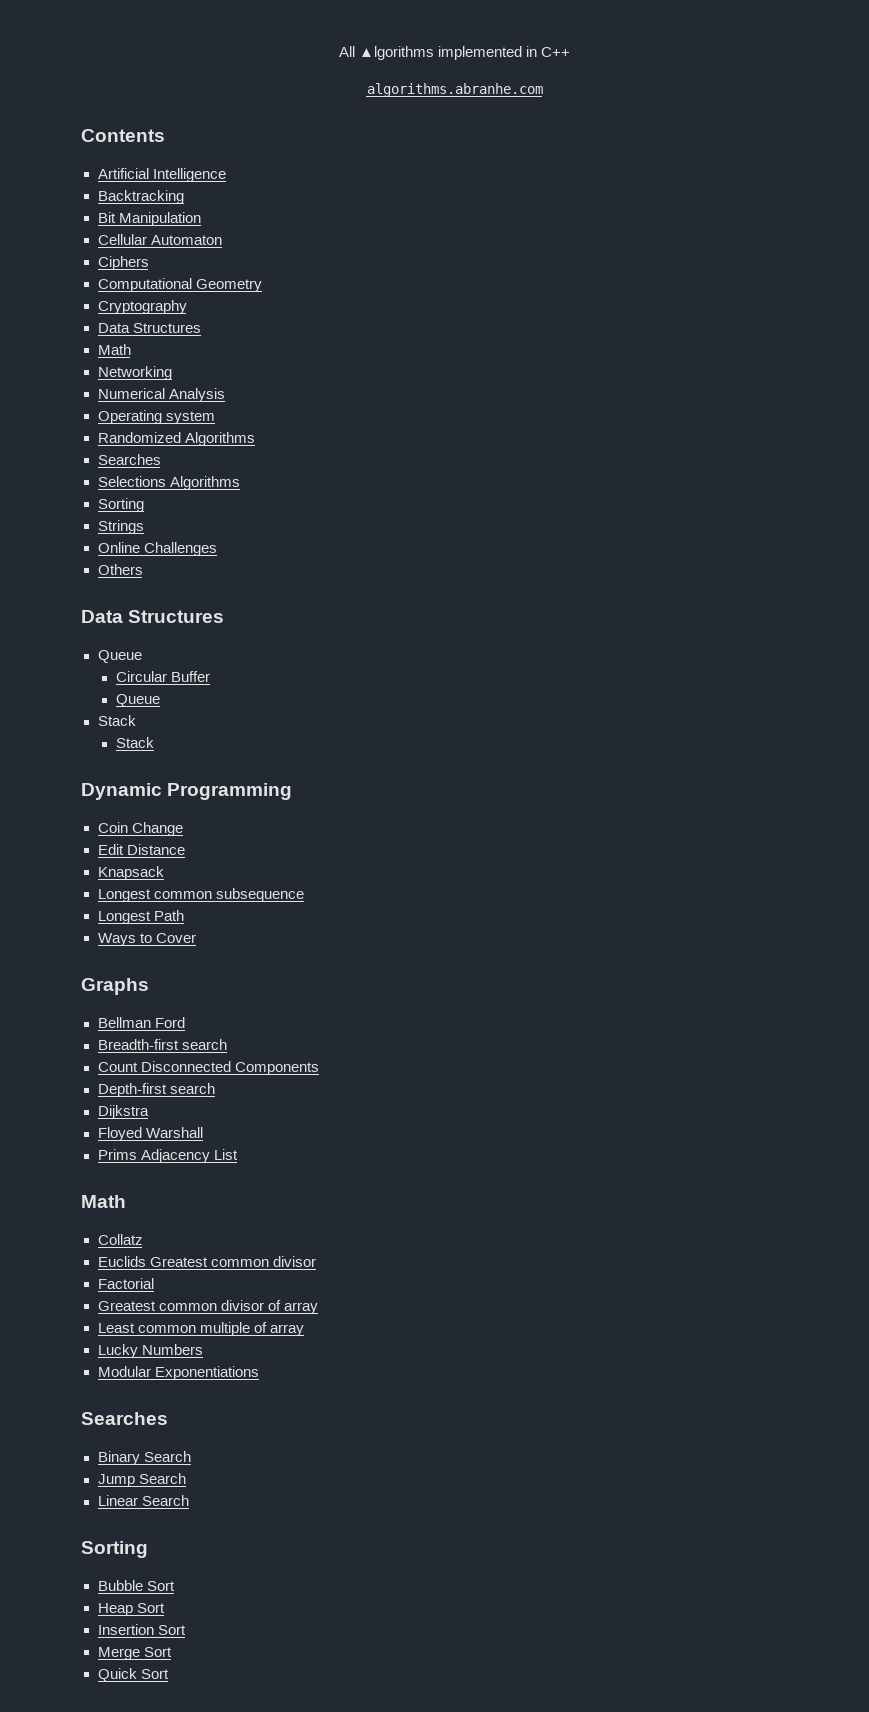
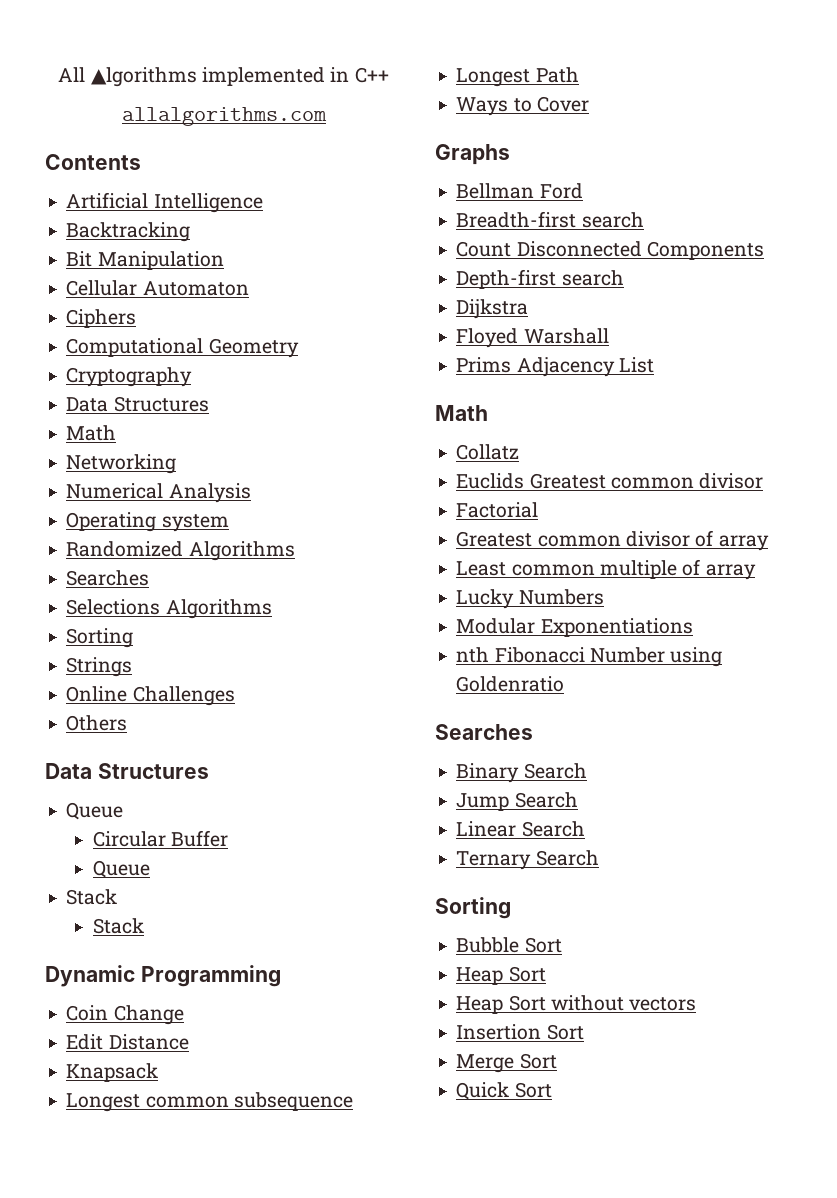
- algorithms.abranhe.com
+ allalgorithms.com
+ nth Fibonacci Number using Goldenratio
+ Ternary Search
+ Heap Sort without vectors

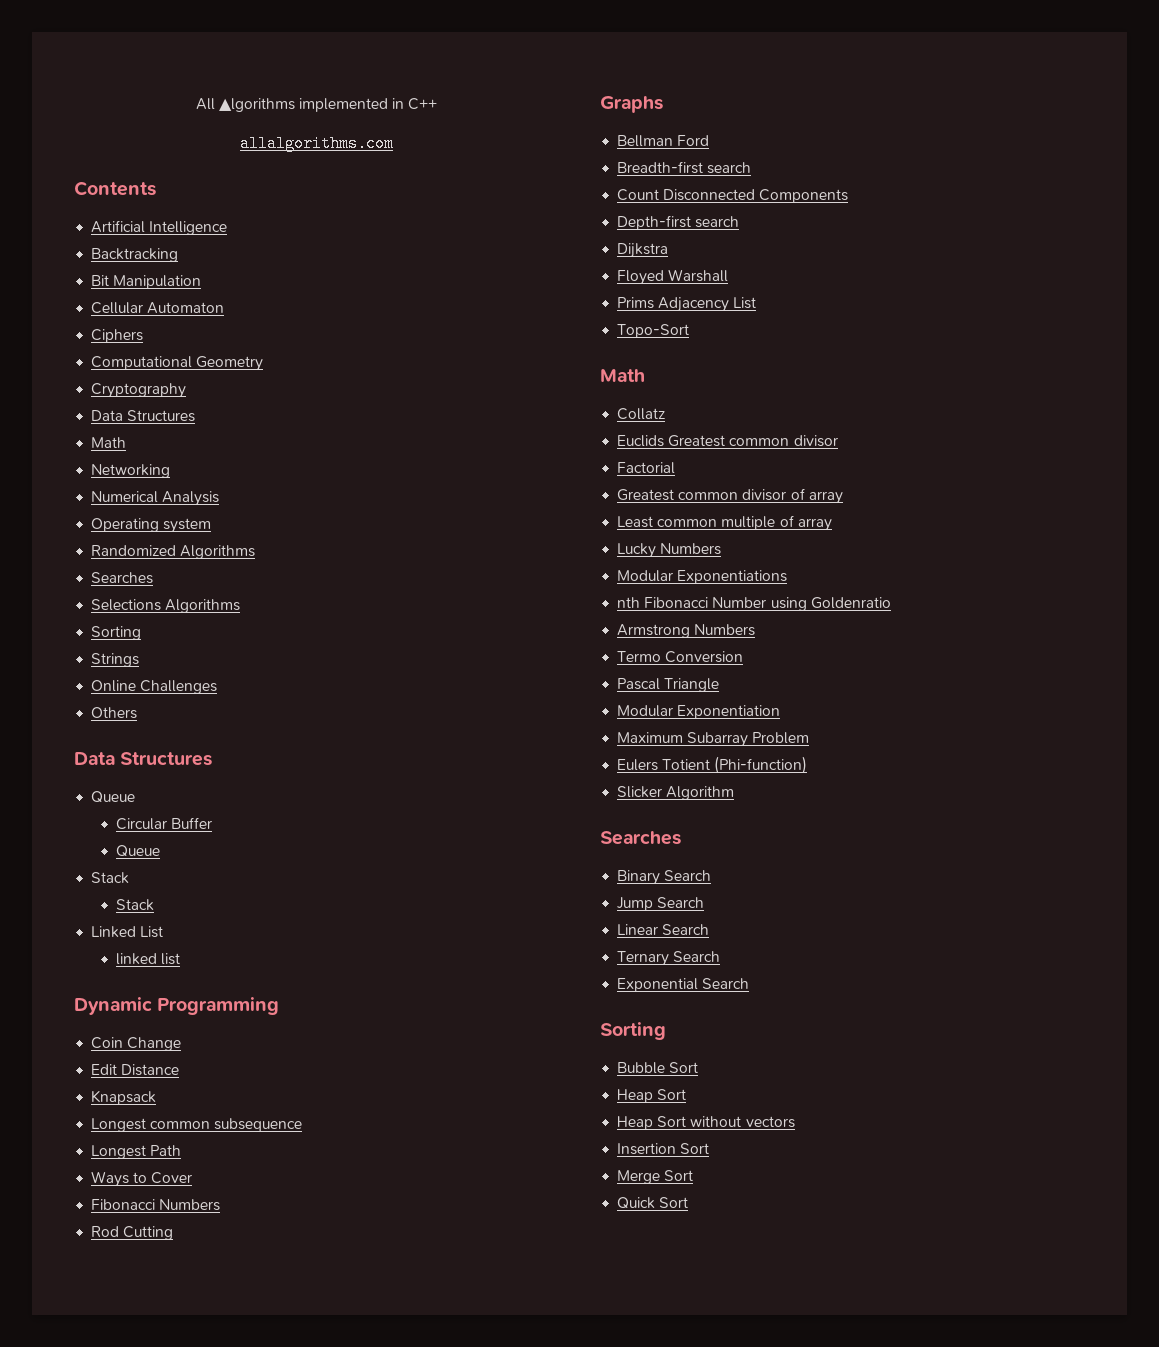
+ Linked List
+ linked list
+ Fibonacci Numbers
+ Rod Cutting
+ Topo-Sort
+ Armstrong Numbers
+ Termo Conversion
+ Pascal Triangle
+ Modular Exponentiation
+ Maximum Subarray Problem
+ Eulers Totient (Phi-function)
+ Slicker Algorithm
+ Exponential Search

